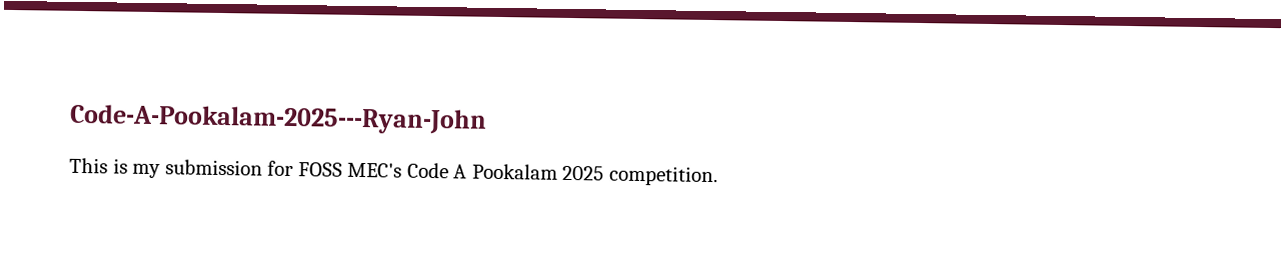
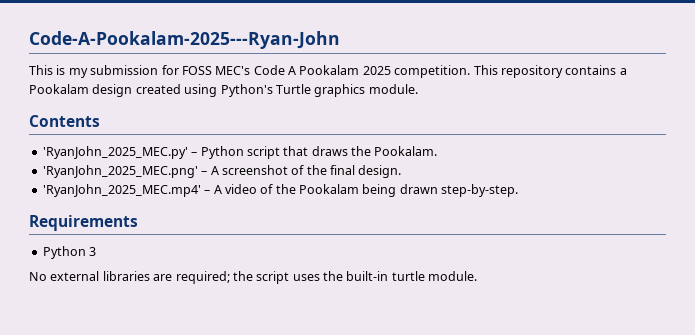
+ This repository contains a Pookalam design created using Python's Turtle graphics module.
+ Contents
+ 'RyanJohn_2025_MEC.py' – Python script that draws the Pookalam.
+ 'RyanJohn_2025_MEC.png' – A screenshot of the final design.
+ 'RyanJohn_2025_MEC.mp4' – A video of the Pookalam being drawn step-by-step.
+ Requirements
+ Python 3
+ No external libraries are required; the script uses the built-in turtle module.

